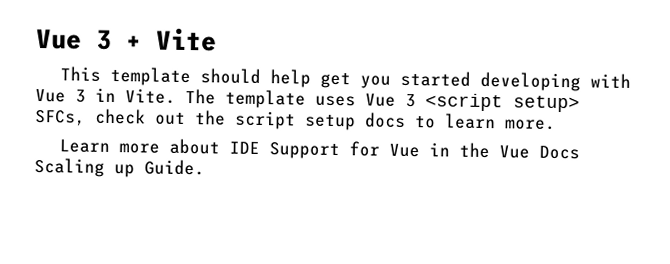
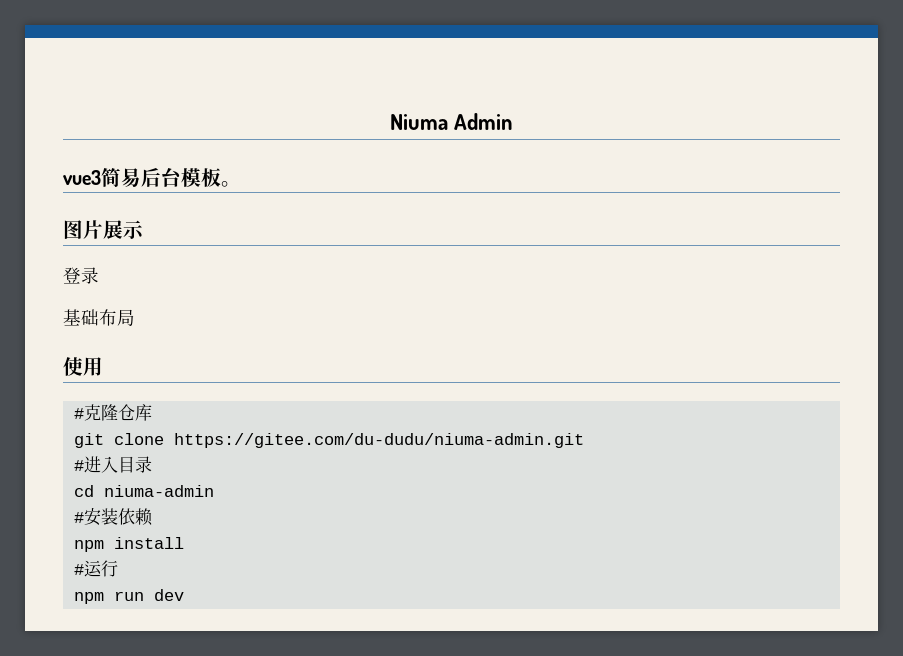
- Vue 3 + Vite
- This template should help get you started developing with Vue 3 in Vite. The template uses Vue 3 <script setup> SFCs, check out the script setup docs to learn more.
- Learn more about IDE Support for Vue in the Vue Docs Scaling up Guide.
+ Niuma Admin
+ vue3简易后台模板。
+ 图片展示
+ 登录
+ 基础布局
+ 使用
+ #克隆仓库
+ git clone https://gitee.com/du-dudu/niuma-admin.git
+ #进入目录
+ cd niuma-admin
+ #安装依赖
+ npm install
+ #运行
+ npm run dev

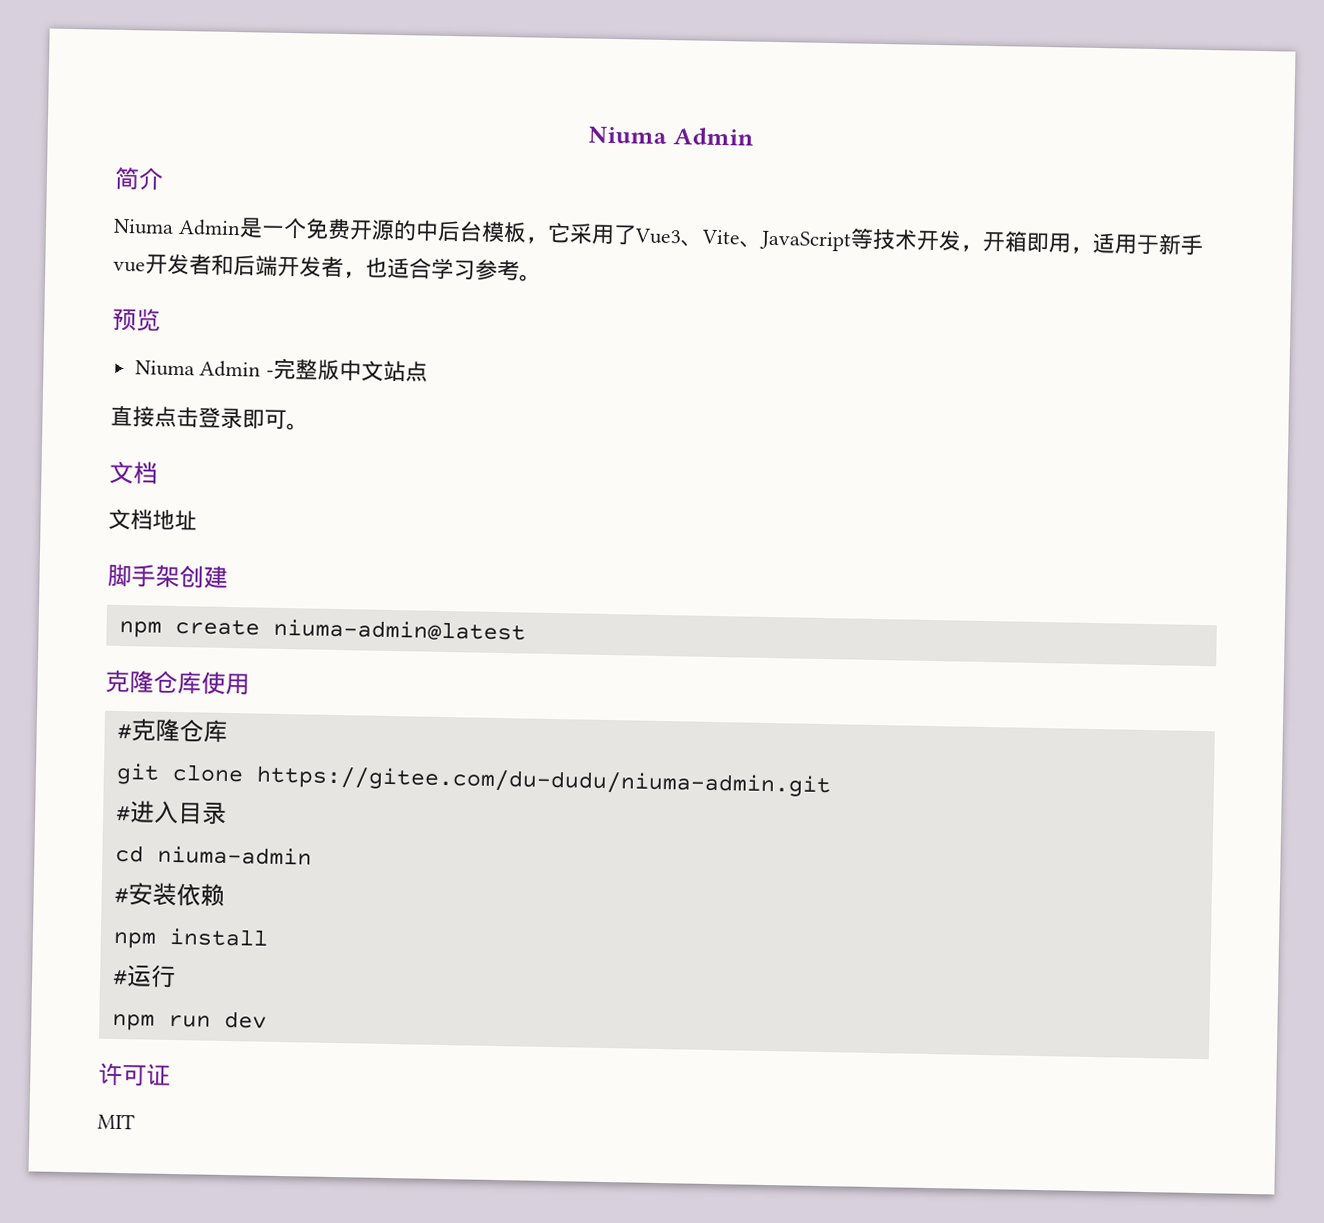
- vue3简易后台模板。
- 图片展示
- 登录
- 基础布局
- 使用
+ 简介
+ Niuma Admin是一个免费开源的中后台模板，它采用了Vue3、Vite、JavaScript等技术开发，开箱即用，适用于新手vue开发者和后端开发者，也适合学习参考。
+ 预览
+ Niuma Admin -完整版中文站点
+ 直接点击登录即可。
+ 文档
+ 文档地址
+ 脚手架创建
+ npm create niuma-admin@latest
+ 克隆仓库使用
+ 许可证
+ MIT

